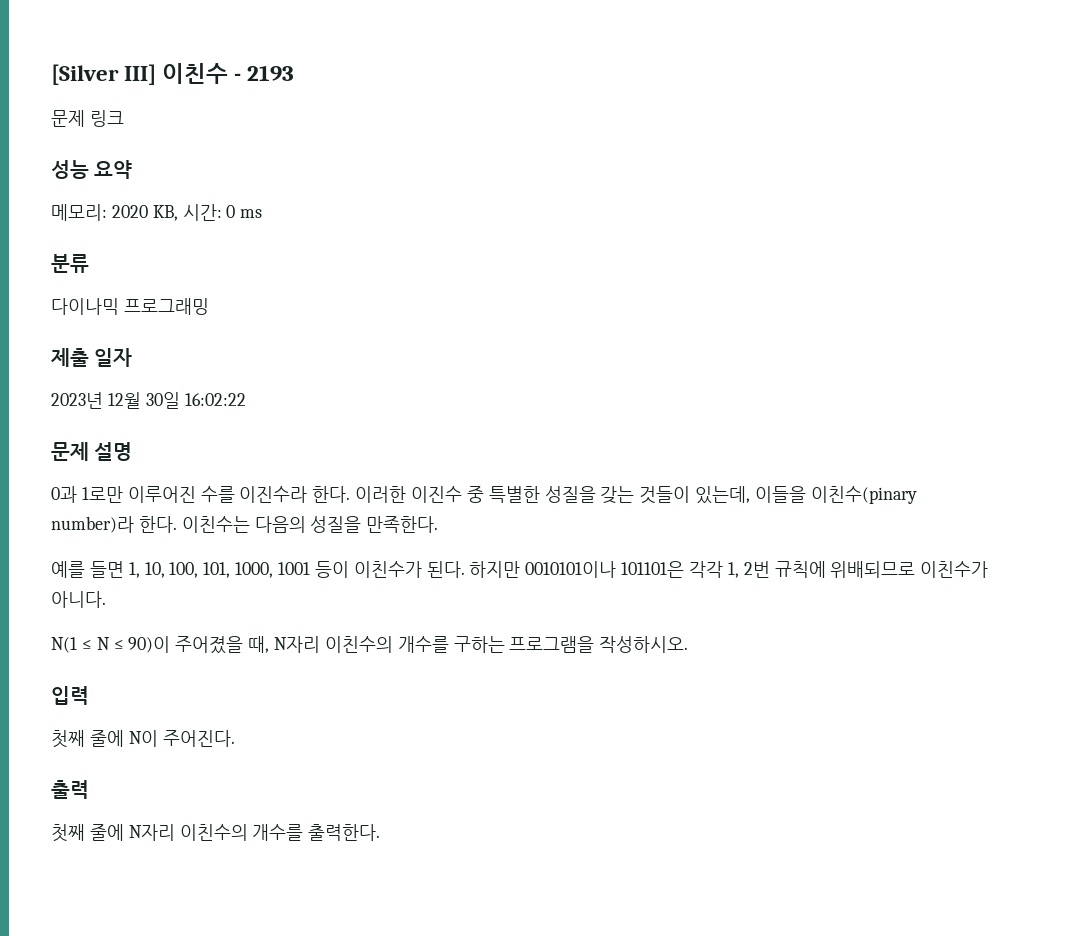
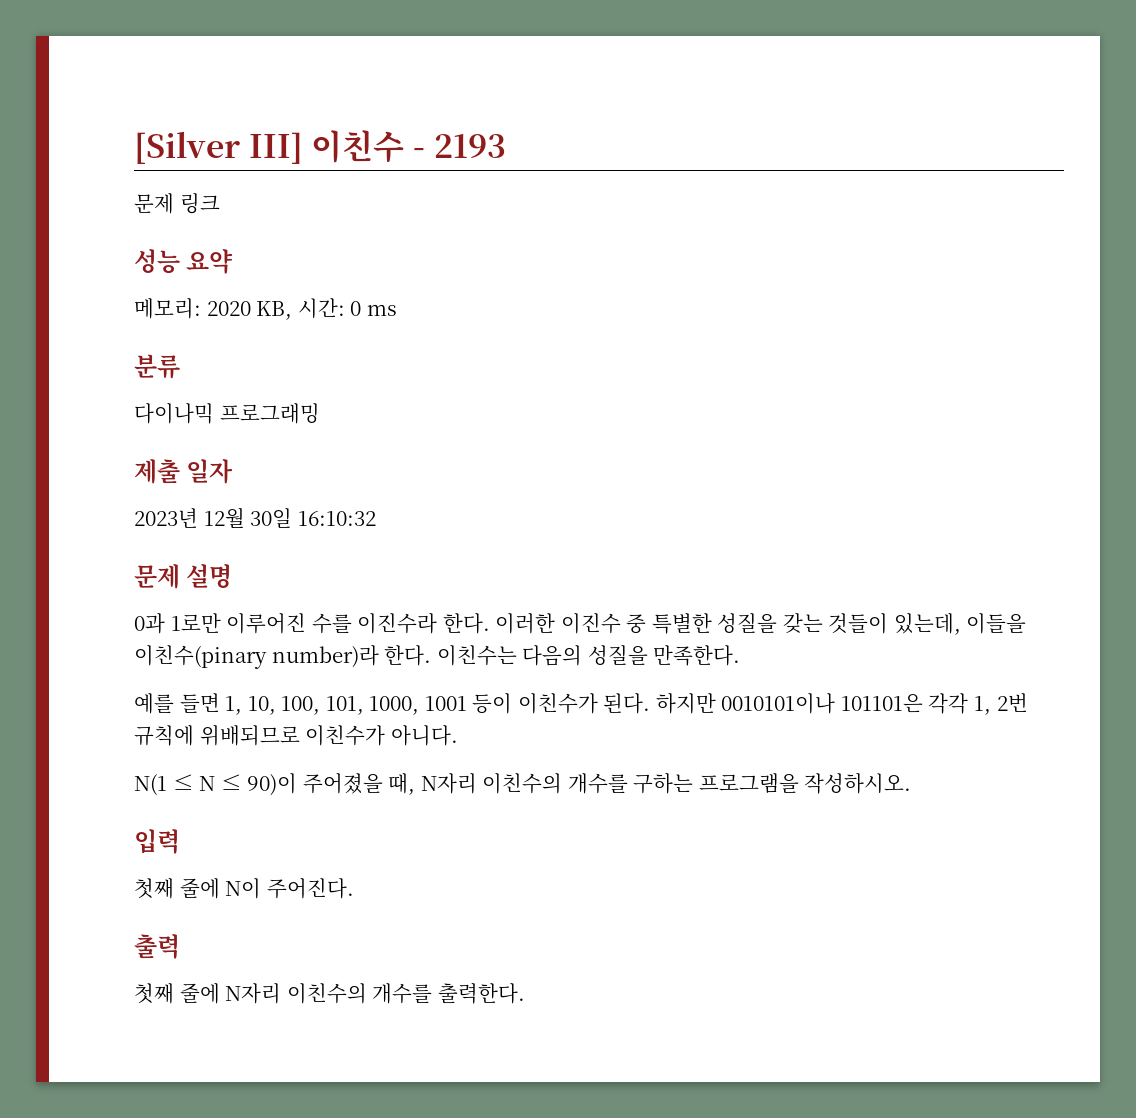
- 2023년 12월 30일 16:02:22
+ 2023년 12월 30일 16:10:32

